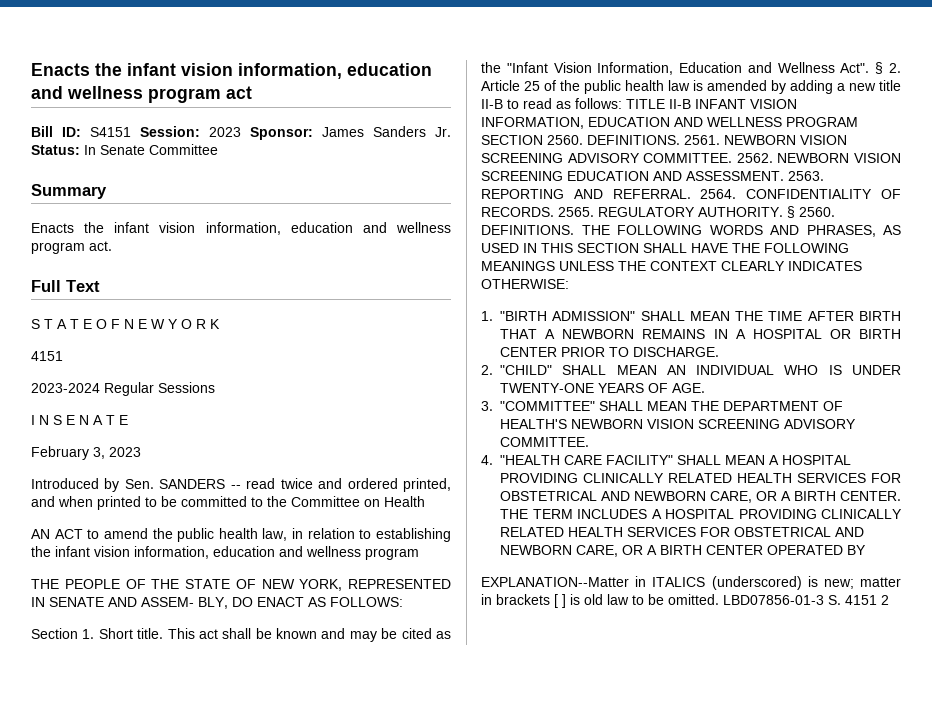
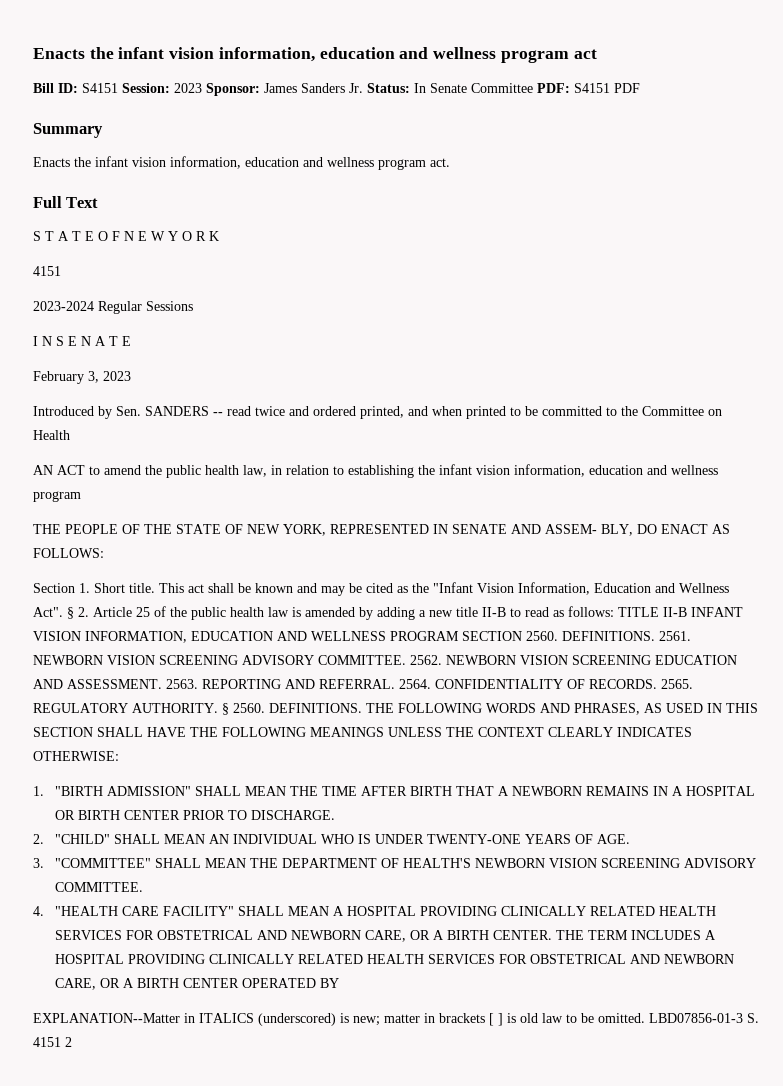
- Bill ID: S4151 Session: 2023 Sponsor: James Sanders Jr. Status: In Senate Committee
+ Bill ID: S4151 Session: 2023 Sponsor: James Sanders Jr. Status: In Senate Committee PDF: S4151 PDF

